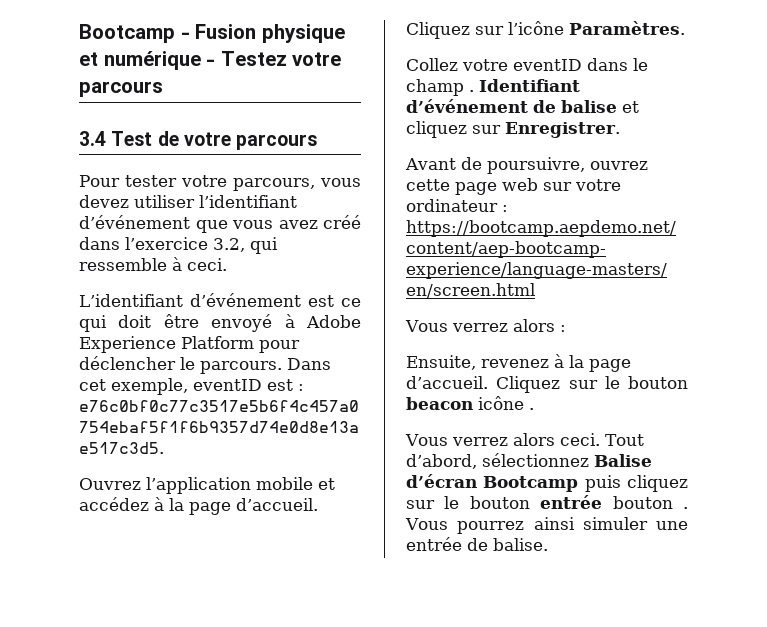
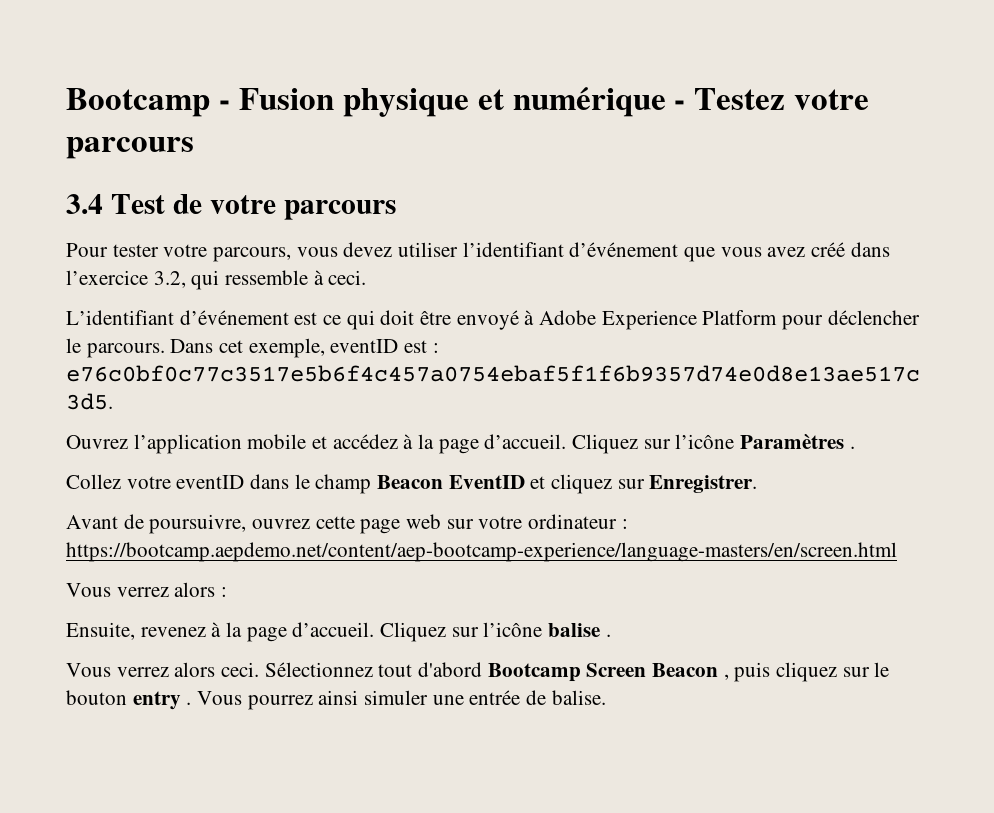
- Cliquez sur l’icône Paramètres.
+ Cliquez sur l’icône Paramètres .
- Collez votre eventID dans le champ . Identifiant d’événement de balise et cliquez sur Enregistrer.
+ Collez votre eventID dans le champ Beacon EventID et cliquez sur Enregistrer.
- Cliquez sur le bouton beacon icône .
+ Cliquez sur l’icône balise .
- Tout d’abord, sélectionnez Balise d’écran Bootcamp puis cliquez sur le bouton entrée bouton .
+ Sélectionnez tout d'abord Bootcamp Screen Beacon , puis cliquez sur le bouton entry .

